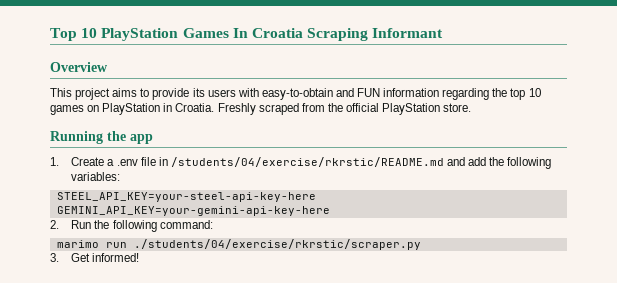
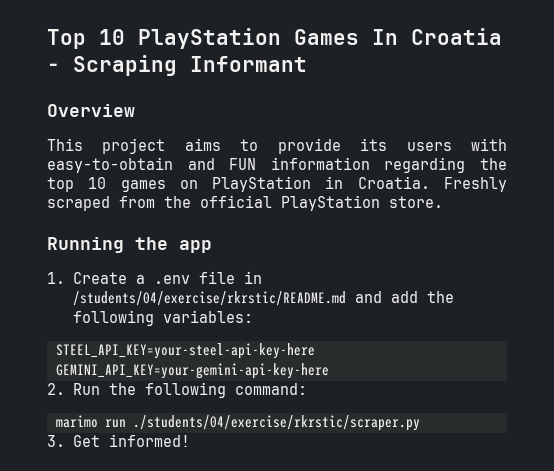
- Top 10 PlayStation Games In Croatia Scraping Informant
+ Top 10 PlayStation Games In Croatia - Scraping Informant

